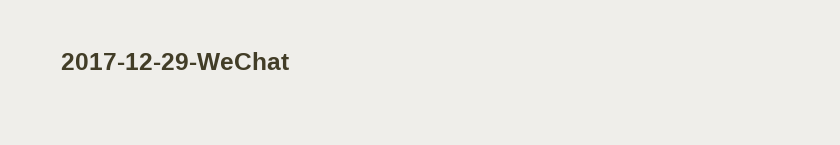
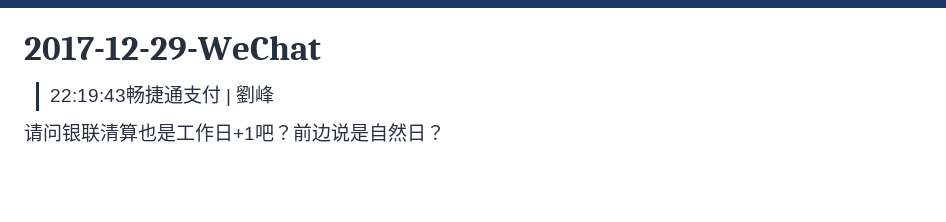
+ 22:19:43畅捷通支付 | 劉峰
+ 请问银联清算也是工作日+1吧？前边说是自然日？

